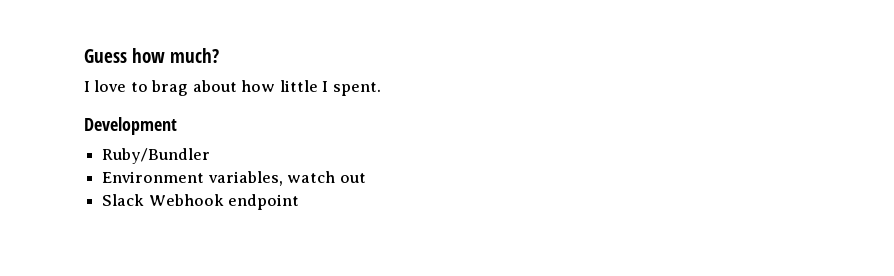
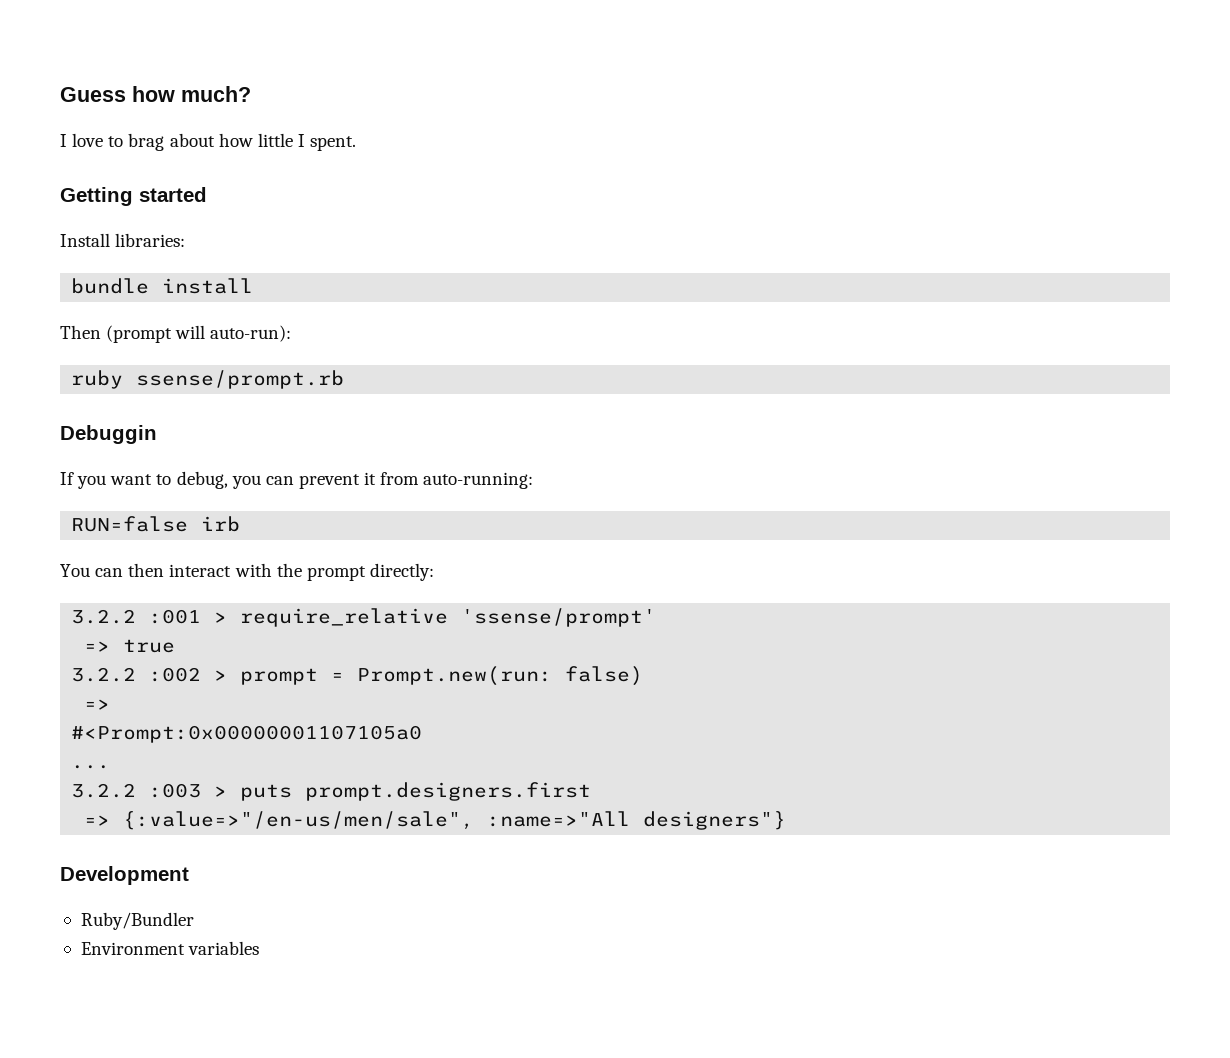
+ Getting started
+ Install libraries:
+ bundle install
+ Then (prompt will auto-run):
+ ruby ssense/prompt.rb
+ Debuggin
+ If you want to debug, you can prevent it from auto-running:
+ RUN=false irb
+ You can then interact with the prompt directly:
+ 3.2.2 :001 > require_relative 'ssense/prompt'
+ => true
+ 3.2.2 :002 > prompt = Prompt.new(run: false)
+ =>
+ #<Prompt:0x00000001107105a0
+ ...
+ 3.2.2 :003 > puts prompt.designers.first
+ => {:value=>"/en-us/men/sale", :name=>"All designers"}
  Development
  Ruby/Bundler
- Environment variables, watch out
- Slack Webhook endpoint
+ Environment variables

